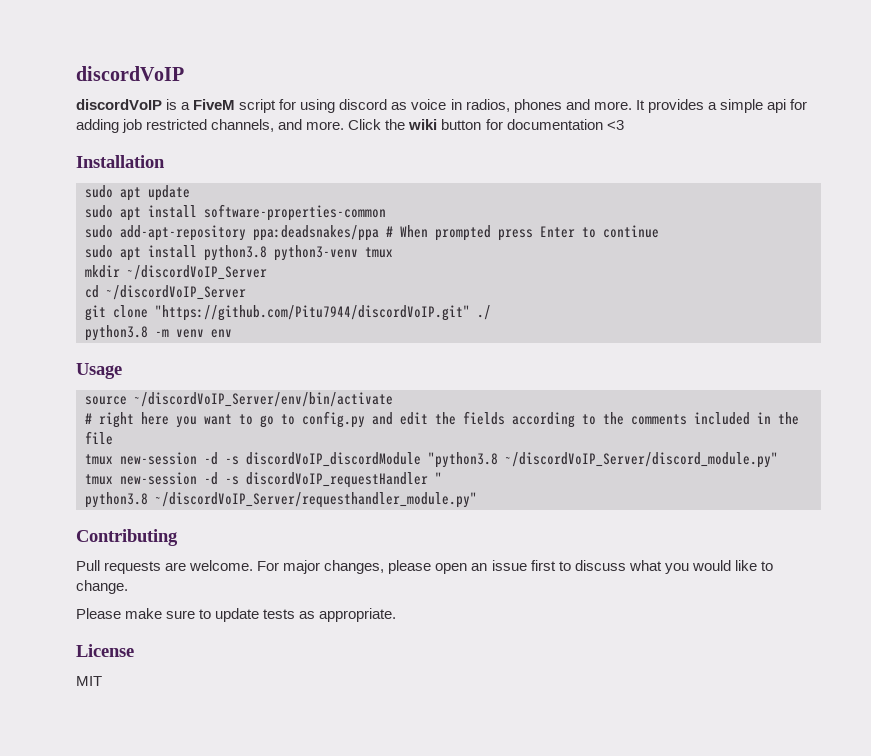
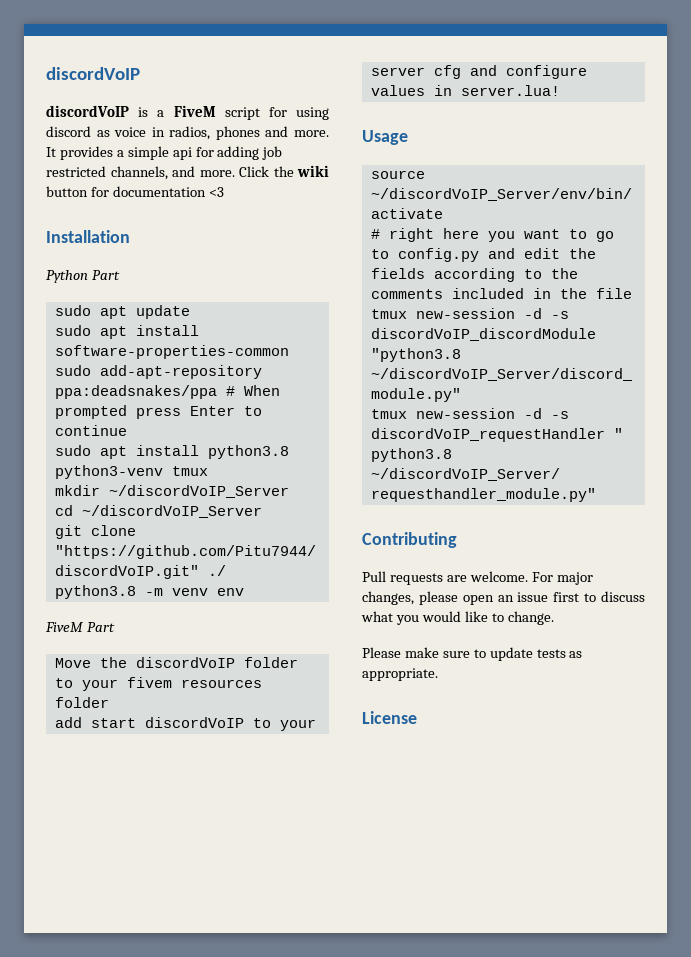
+ Python Part
+ FiveM Part
+ Move the discordVoIP folder to your fivem resources folder
+ add start discordVoIP to your server cfg and configure values in server.lua!
- MIT

